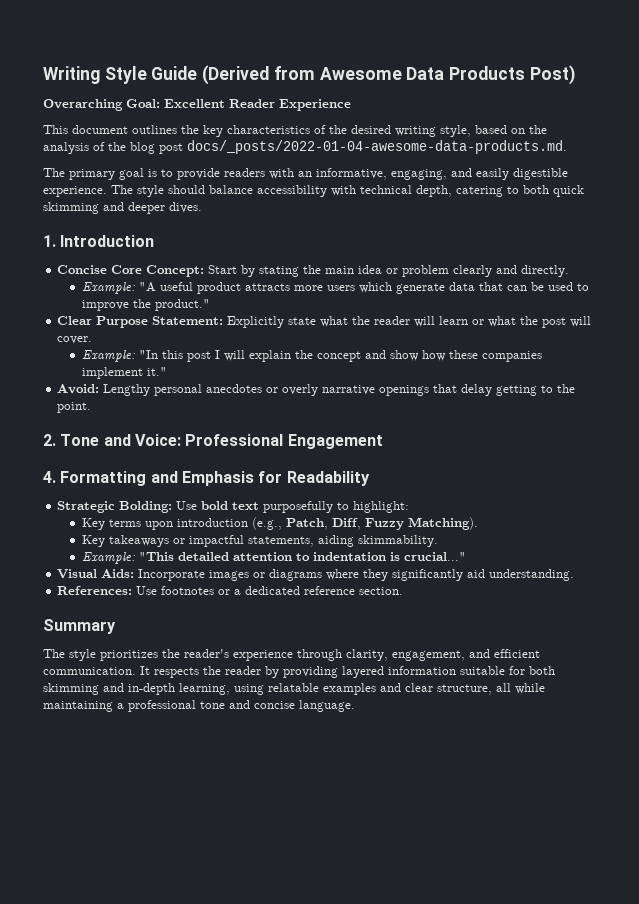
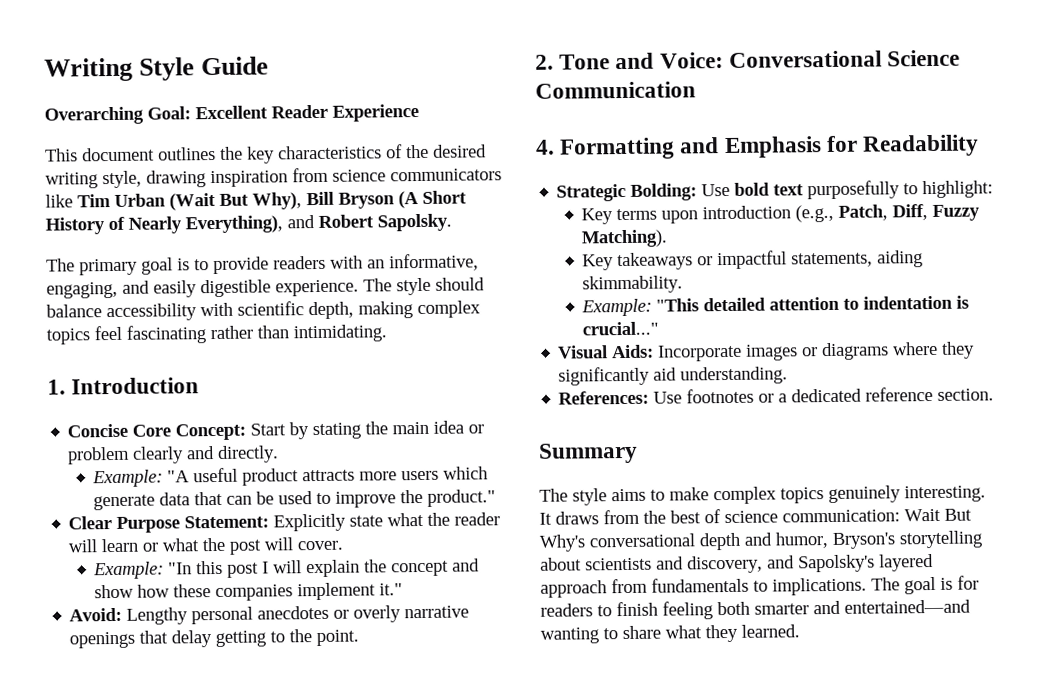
- Writing Style Guide (Derived from Awesome Data Products Post)
+ Writing Style Guide
- This document outlines the key characteristics of the desired writing style, based on the analysis of the blog post docs/_posts/2022-01-04-awesome-data-products.md.
+ This document outlines the key characteristics of the desired writing style, drawing inspiration from science communicators like Tim Urban (Wait But Why), Bill Bryson (A Short History of Nearly Everything), and Robert Sapolsky.
- The style should balance accessibility with technical depth, catering to both quick skimming and deeper dives.
+ The style should balance accessibility with scientific depth, making complex topics feel fascinating rather than intimidating.
- 2. Tone and Voice: Professional Engagement
+ 2. Tone and Voice: Conversational Science Communication
- The style prioritizes the reader's experience through clarity, engagement, and efficient communication. It respects the reader by providing layered information suitable for both skimming and in-depth learning, using relatable examples and clear structure, all while maintaining a professional tone and concise language.
+ The style aims to make complex topics genuinely interesting. It draws from the best of science communication: Wait But Why's conversational depth and humor, Bryson's storytelling about scientists and discovery, and Sapolsky's layered approach from fundamentals to implications. The goal is for readers to finish feeling both smarter and entertained—and wanting to share what they learned.

